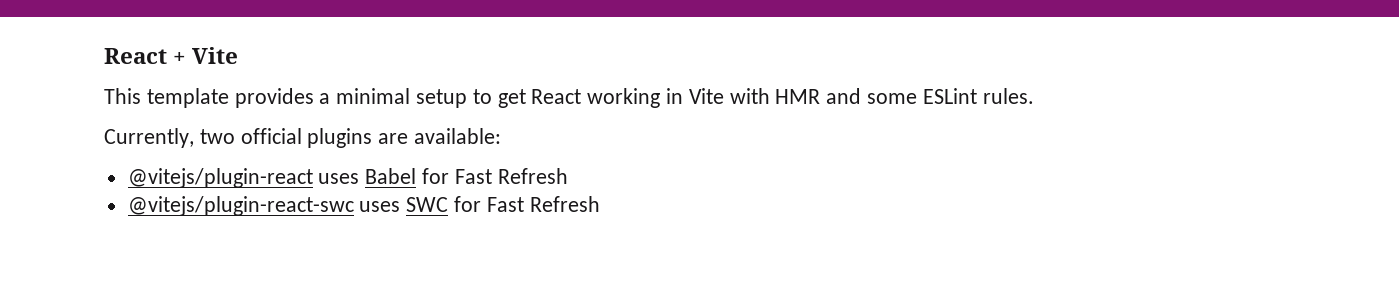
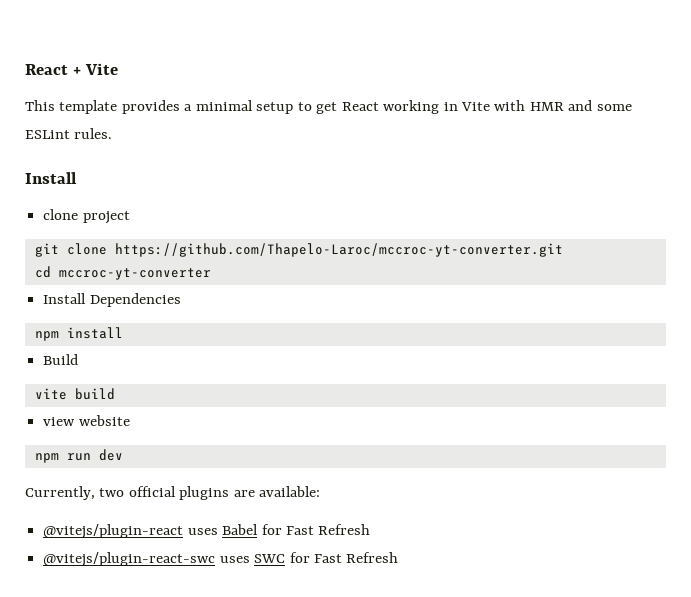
  This template provides a minimal setup to get React working in Vite with HMR and some ESLint rules.
+ Install
+ clone project
+ git clone https://github.com/Thapelo-Laroc/mccroc-yt-converter.git
+ cd mccroc-yt-converter
+ Install Dependencies
+ npm install
+ Build
+ vite build
+ view website
+ npm run dev

